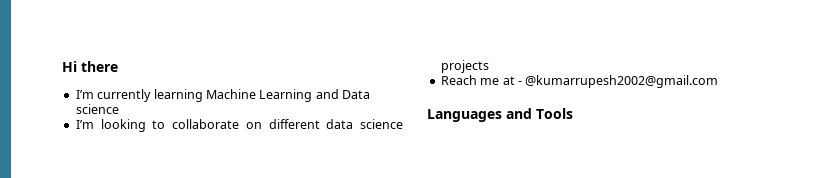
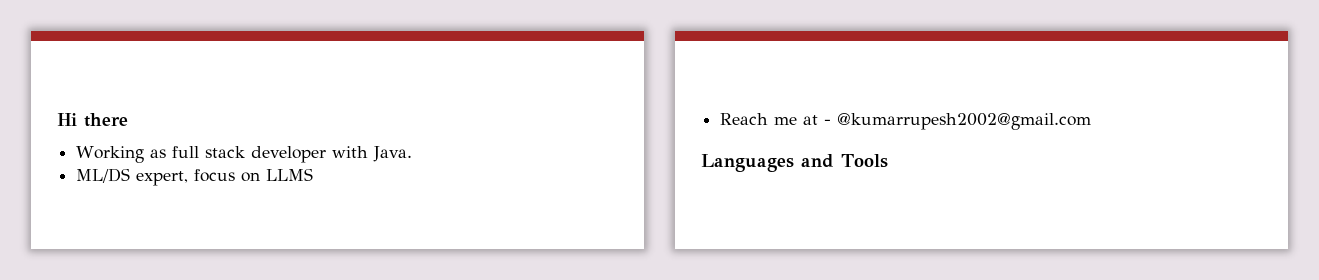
- I’m currently learning Machine Learning and Data science
- I’m looking to collaborate on different data science projects
+ Working as full stack developer with Java.
+ ML/DS expert, focus on LLMS

